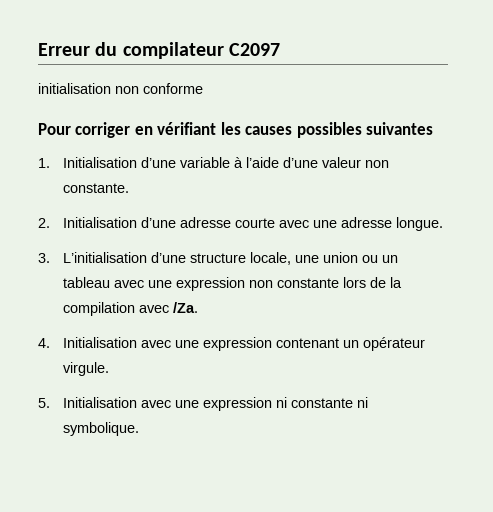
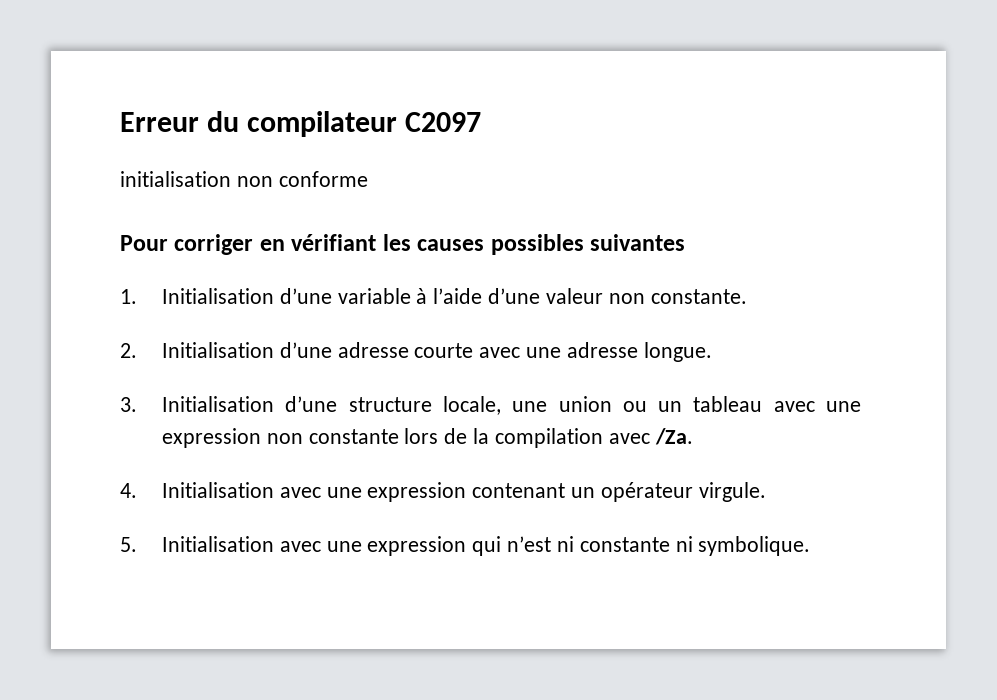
- 3. L’initialisation d’une structure locale, une union ou un tableau avec une expression non constante lors de la compilation avec /Za.
+ 3. Initialisation d’une structure locale, une union ou un tableau avec une expression non constante lors de la compilation avec /Za.
- 5. Initialisation avec une expression ni constante ni symbolique.
+ 5. Initialisation avec une expression qui n’est ni constante ni symbolique.

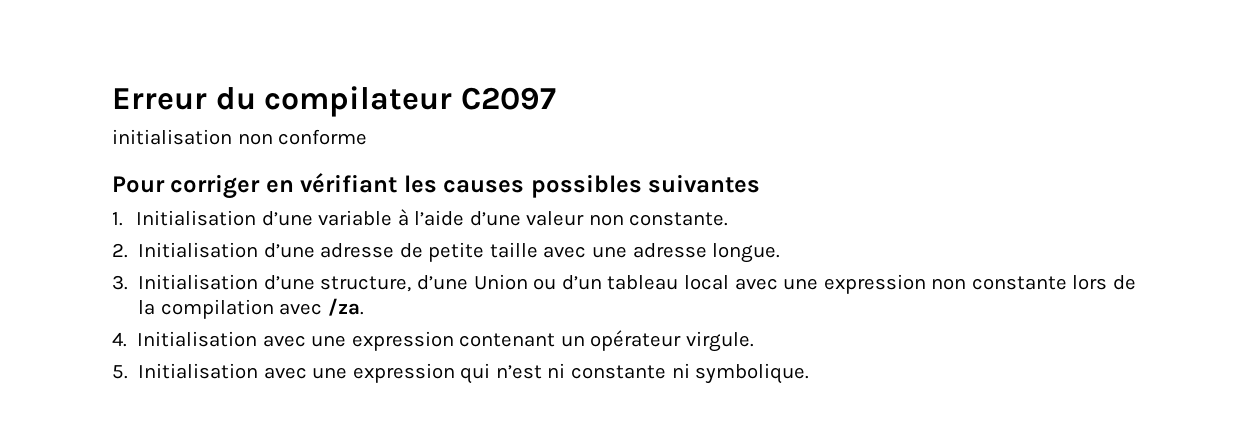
- 2. Initialisation d’une adresse courte avec une adresse longue.
+ 2. Initialisation d’une adresse de petite taille avec une adresse longue.
- 3. Initialisation d’une structure locale, une union ou un tableau avec une expression non constante lors de la compilation avec /Za.
+ 3. Initialisation d’une structure, d’une Union ou d’un tableau local avec une expression non constante lors de la compilation avec /za.

